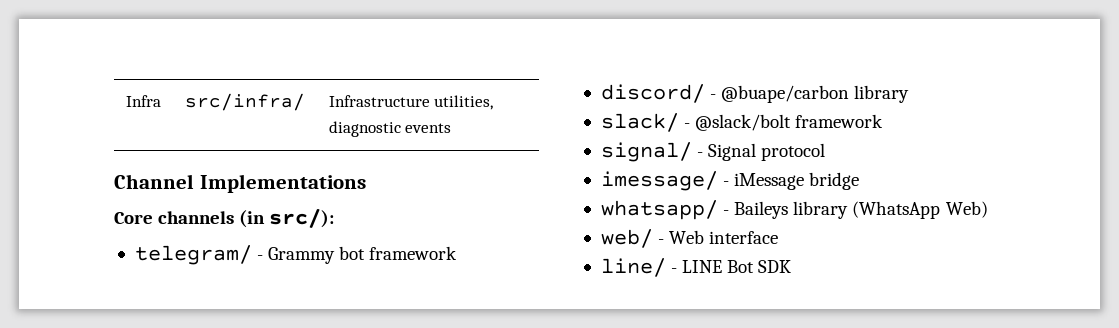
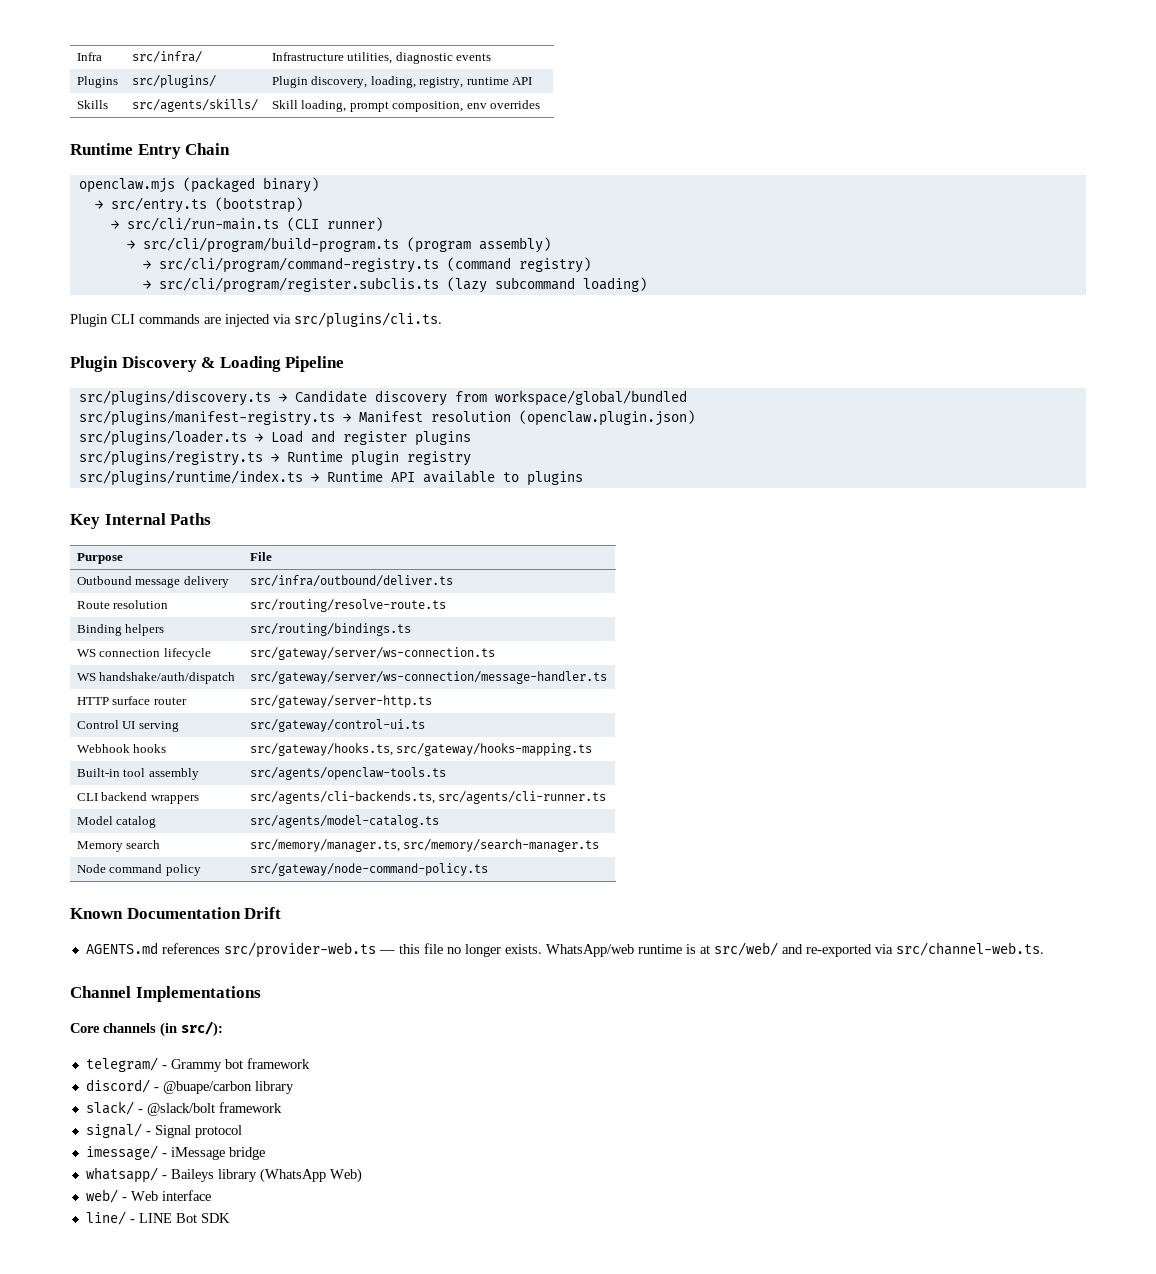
+ Plugins | src/plugins/ | Plugin discovery, loading, registry, runtime API
+ Skills | src/agents/skills/ | Skill loading, prompt composition, env overrides
+ Runtime Entry Chain
+ openclaw.mjs (packaged binary)
+ → src/entry.ts (bootstrap)
+ → src/cli/run-main.ts (CLI runner)
+ → src/cli/program/build-program.ts (program assembly)
+ → src/cli/program/command-registry.ts (command registry)
+ → src/cli/program/register.subclis.ts (lazy subcommand loading)
+ Plugin CLI commands are injected via src/plugins/cli.ts.
+ Plugin Discovery & Loading Pipeline
+ src/plugins/discovery.ts → Candidate discovery from workspace/global/bundled
+ src/plugins/manifest-registry.ts → Manifest resolution (openclaw.plugin.json)
+ src/plugins/loader.ts → Load and register plugins
+ src/plugins/registry.ts → Runtime plugin registry
+ src/plugins/runtime/index.ts → Runtime API available to plugins
+ Key Internal Paths
+ Purpose | File
+ Outbound message delivery | src/infra/outbound/deliver.ts
+ Route resolution | src/routing/resolve-route.ts
+ Binding helpers | src/routing/bindings.ts
+ WS connection lifecycle | src/gateway/server/ws-connection.ts
+ WS handshake/auth/dispatch | src/gateway/server/ws-connection/message-handler.ts
+ HTTP surface router | src/gateway/server-http.ts
+ Control UI serving | src/gateway/control-ui.ts
+ Webhook hooks | src/gateway/hooks.ts, src/gateway/hooks-mapping.ts
+ Built-in tool assembly | src/agents/openclaw-tools.ts
+ CLI backend wrappers | src/agents/cli-backends.ts, src/agents/cli-runner.ts
+ Model catalog | src/agents/model-catalog.ts
+ Memory search | src/memory/manager.ts, src/memory/search-manager.ts
+ Node command policy | src/gateway/node-command-policy.ts
+ Known Documentation Drift
+ AGENTS.md references src/provider-web.ts — this file no longer exists. WhatsApp/web runtime is at src/web/ and re-exported via src/channel-web.ts.

